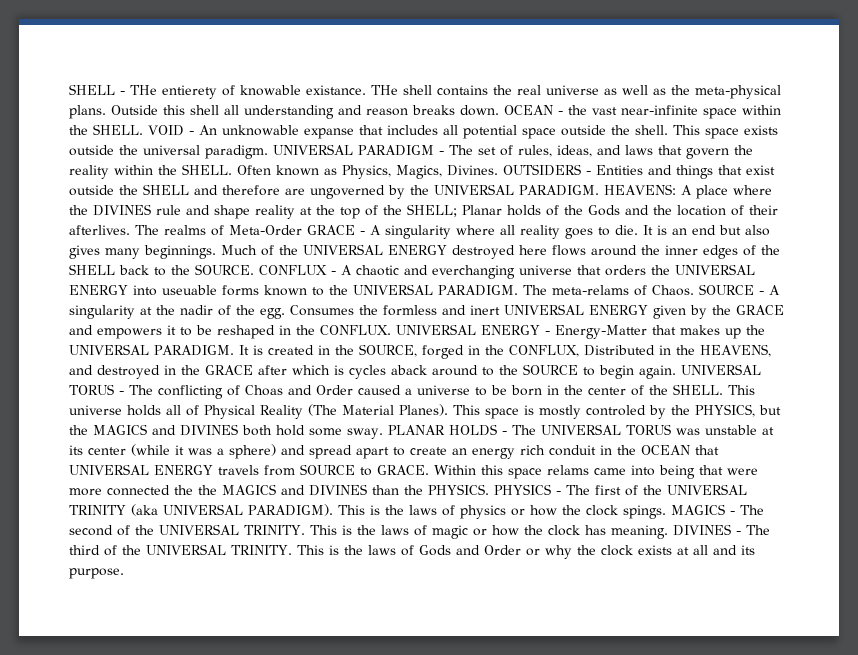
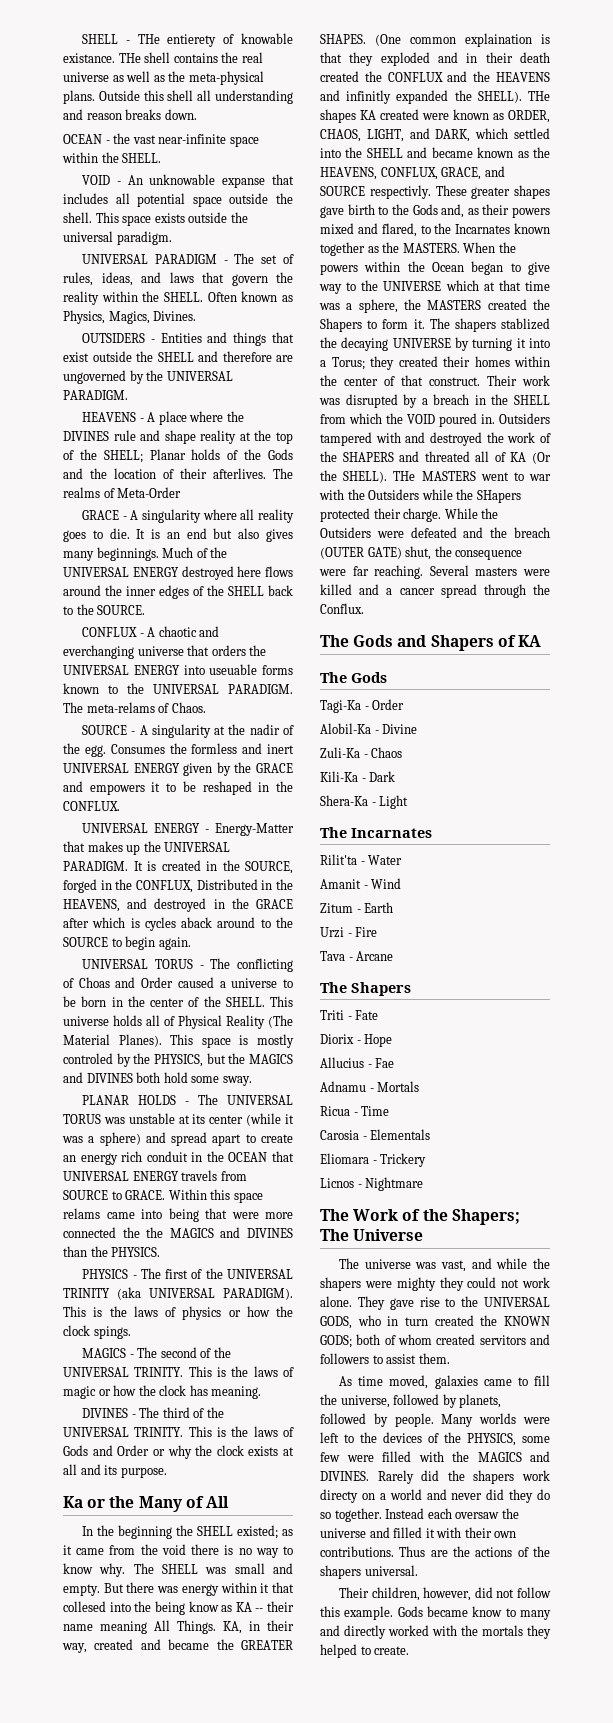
- Outside this shell all understanding and reason breaks down. OCEAN - the vast near-infinite space within the SHELL. VOID - An unknowable expanse that includes all potential space outside the shell.
+ Outside this shell all understanding and reason breaks down.
+ OCEAN - the vast near-infinite space within the SHELL.
+ VOID - An unknowable expanse that includes all potential space outside the shell.
- This space exists outside the universal paradigm. UNIVERSAL PARADIGM - The set of rules, ideas, and laws that govern the reality within the SHELL.
+ This space exists outside the universal paradigm.
+ UNIVERSAL PARADIGM - The set of rules, ideas, and laws that govern the reality within the SHELL.
- Often known as Physics, Magics, Divines. OUTSIDERS - Entities and things that exist outside the SHELL and therefore are ungoverned by the UNIVERSAL PARADIGM. HEAVENS: A place where the DIVINES rule and shape reality at the top of the SHELL; Planar holds of the Gods and the location of their afterlives.
+ Often known as Physics, Magics, Divines.
+ OUTSIDERS - Entities and things that exist outside the SHELL and therefore are ungoverned by the UNIVERSAL PARADIGM.
+ HEAVENS - A place where the DIVINES rule and shape reality at the top of the SHELL; Planar holds of the Gods and the location of their afterlives.
- The realms of Meta-Order GRACE - A singularity where all reality goes to die.
+ The realms of Meta-Order
+ GRACE - A singularity where all reality goes to die.
- Much of the UNIVERSAL ENERGY destroyed here flows around the inner edges of the SHELL back to the SOURCE. CONFLUX - A chaotic and everchanging universe that orders the UNIVERSAL ENERGY into useuable forms known to the UNIVERSAL PARADIGM.
+ Much of the UNIVERSAL ENERGY destroyed here flows around the inner edges of the SHELL back to the SOURCE.
+ CONFLUX - A chaotic and everchanging universe that orders the UNIVERSAL ENERGY into useuable forms known to the UNIVERSAL PARADIGM.
- The meta-relams of Chaos. SOURCE - A singularity at the nadir of the egg.
+ The meta-relams of Chaos.
+ SOURCE - A singularity at the nadir of the egg.
- Consumes the formless and inert UNIVERSAL ENERGY given by the GRACE and empowers it to be reshaped in the CONFLUX. UNIVERSAL ENERGY - Energy-Matter that makes up the UNIVERSAL PARADIGM.
+ Consumes the formless and inert UNIVERSAL ENERGY given by the GRACE and empowers it to be reshaped in the CONFLUX.
+ UNIVERSAL ENERGY - Energy-Matter that makes up the UNIVERSAL PARADIGM.
- It is created in the SOURCE, forged in the CONFLUX, Distributed in the HEAVENS, and destroyed in the GRACE after which is cycles aback around to the SOURCE to begin again. UNIVERSAL TORUS - The conflicting of Choas and Order caused a universe to be born in the center of the SHELL.
+ It is created in the SOURCE, forged in the CONFLUX, Distributed in the HEAVENS, and destroyed in the GRACE after which is cycles aback around to the SOURCE to begin again.
+ UNIVERSAL TORUS - The conflicting of Choas and Order caused a universe to be born in the center of the SHELL.
- This space is mostly controled by the PHYSICS, but the MAGICS and DIVINES both hold some sway. PLANAR HOLDS - The UNIVERSAL TORUS was unstable at its center (while it was a sphere) and spread apart to create an energy rich conduit in the OCEAN that UNIVERSAL ENERGY travels from SOURCE to GRACE.
+ This space is mostly controled by the PHYSICS, but the MAGICS and DIVINES both hold some sway.
+ PLANAR HOLDS - The UNIVERSAL TORUS was unstable at its center (while it was a sphere) and spread apart to create an energy rich conduit in the OCEAN that UNIVERSAL ENERGY travels from SOURCE to GRACE.
- Within this space relams came into being that were more connected the the MAGICS and DIVINES than the PHYSICS. PHYSICS - The first of the UNIVERSAL TRINITY (aka UNIVERSAL PARADIGM).
+ Within this space relams came into being that were more connected the the MAGICS and DIVINES than the PHYSICS.
+ PHYSICS - The first of the UNIVERSAL TRINITY (aka UNIVERSAL PARADIGM).
- This is the laws of physics or how the clock spings. MAGICS - The second of the UNIVERSAL TRINITY.
+ This is the laws of physics or how the clock spings.
+ MAGICS - The second of the UNIVERSAL TRINITY.
- This is the laws of magic or how the clock has meaning. DIVINES - The third of the UNIVERSAL TRINITY.
+ This is the laws of magic or how the clock has meaning.
+ DIVINES - The third of the UNIVERSAL TRINITY.
+ Ka or the Many of All
+ In the beginning the SHELL existed; as it came from the void there is no way to know why. The SHELL was small and empty. But there was energy within it that collesed into the being know as KA -- their name meaning All Things. KA, in their way, created and became the GREATER SHAPES. (One common explaination is that they exploded and in their death created the CONFLUX and the HEAVENS and infinitly expanded the SHELL). THe shapes KA created were known as ORDER, CHAOS, LIGHT, and DARK, which settled into the SHELL and became known as the HEAVENS, CONFLUX, GRACE, and SOURCE respectivly. These greater shapes gave birth to the Gods and, as their powers mixed and flared, to the Incarnates known together as the MASTERS. When the powers within the Ocean began to give way to the UNIVERSE which at that time was a sphere, the MASTERS created the Shapers to form it. The shapers stablized the decaying UNIVERSE by turning it into a Torus; they created their homes within the center of that construct. Their work was disrupted by a breach in the SHELL from which the VOID poured in. Outsiders tampered with and destroyed the work of the SHAPERS and threated all of KA (Or the SHELL). THe MASTERS went to war with the Outsiders while the SHapers protected their charge. While the Outsiders were defeated and the breach (OUTER GATE) shut, the consequence were far reaching. Several masters were killed and a cancer spread through the Conflux.
+ The Gods and Shapers of KA
+ The Gods
+ Tagi-Ka - Order
+ Alobil-Ka - Divine
+ Zuli-Ka - Chaos
+ Kili-Ka - Dark
+ Shera-Ka - Light
+ The Incarnates
+ Rilit'ta - Water
+ Amanit - Wind
+ Zitum - Earth
+ Urzi - Fire
+ Tava - Arcane
+ The Shapers
+ Triti - Fate
+ Diorix - Hope
+ Allucius - Fae
+ Adnamu - Mortals
+ Ricua - Time
+ Carosia - Elementals
+ Eliomara - Trickery
+ Licnos - Nightmare
+ The Work of the Shapers; The Universe
+ The universe was vast, and while the shapers were mighty they could not work alone. They gave rise to the UNIVERSAL GODS, who in turn created the KNOWN GODS; both of whom created servitors and followers to assist them.
+ As time moved, galaxies came to fill the universe, followed by planets, followed by people. Many worlds were left to the devices of the PHYSICS, some few were filled with the MAGICS and DIVINES. Rarely did the shapers work directy on a world and never did they do so together. Instead each oversaw the universe and filled it with their own contributions. Thus are the actions of the shapers universal.
+ Their children, however, did not follow this example. Gods became know to many and directly worked with the mortals they helped to create.

